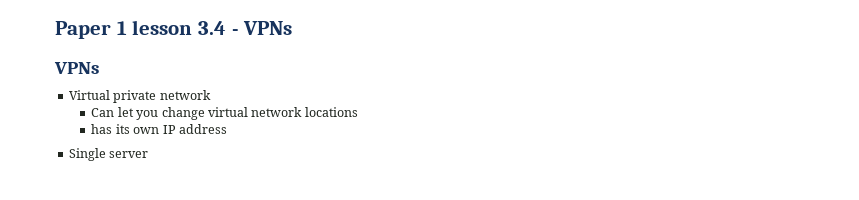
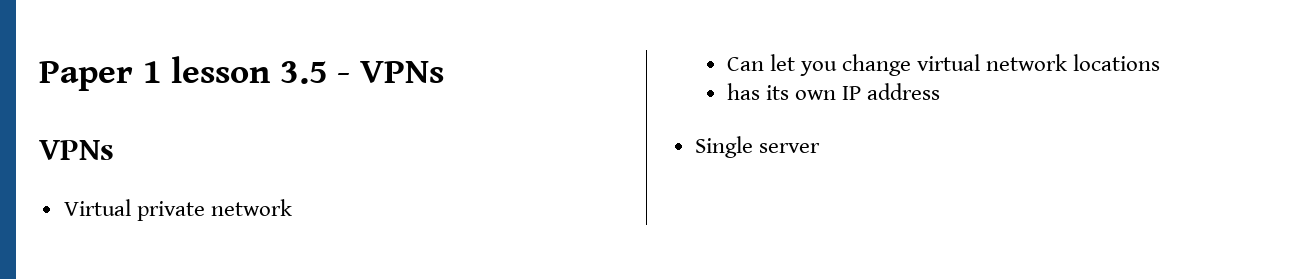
- Paper 1 lesson 3.4 - VPNs
+ Paper 1 lesson 3.5 - VPNs

